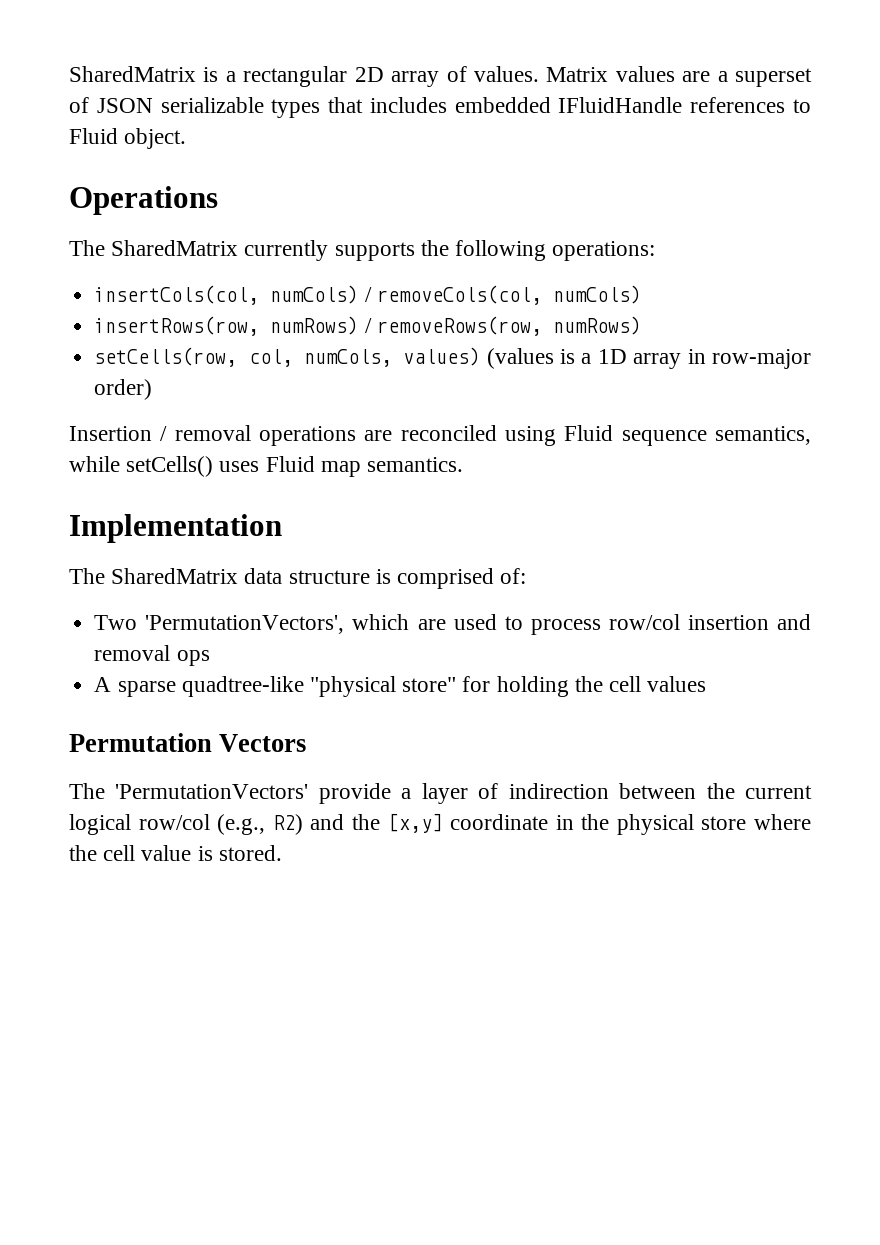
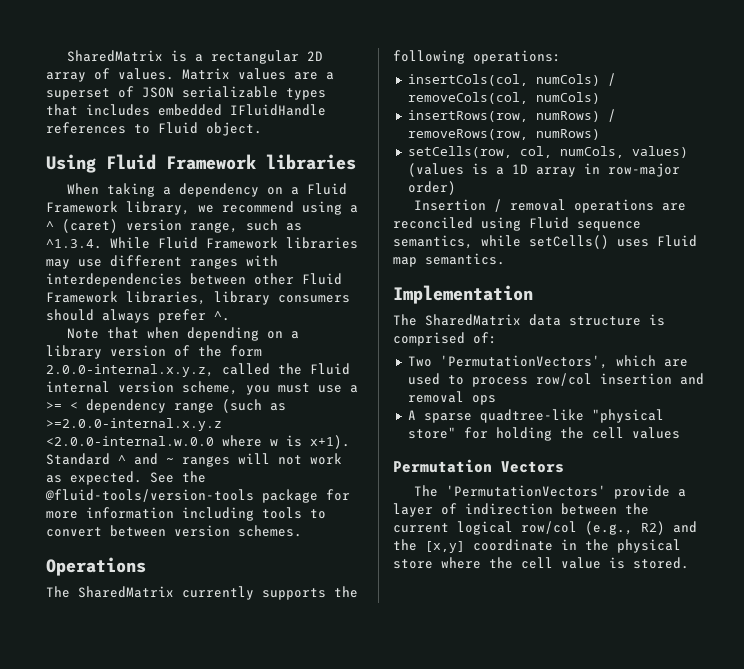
+ Using Fluid Framework libraries
+ When taking a dependency on a Fluid Framework library, we recommend using a ^ (caret) version range, such as ^1.3.4. While Fluid Framework libraries may use different ranges with interdependencies between other Fluid Framework libraries, library consumers should always prefer ^.
+ Note that when depending on a library version of the form 2.0.0-internal.x.y.z, called the Fluid internal version scheme, you must use a >= < dependency range (such as >=2.0.0-internal.x.y.z <2.0.0-internal.w.0.0 where w is x+1). Standard ^ and ~ ranges will not work as expected. See the @fluid-tools/version-tools package for more information including tools to convert between version schemes.

